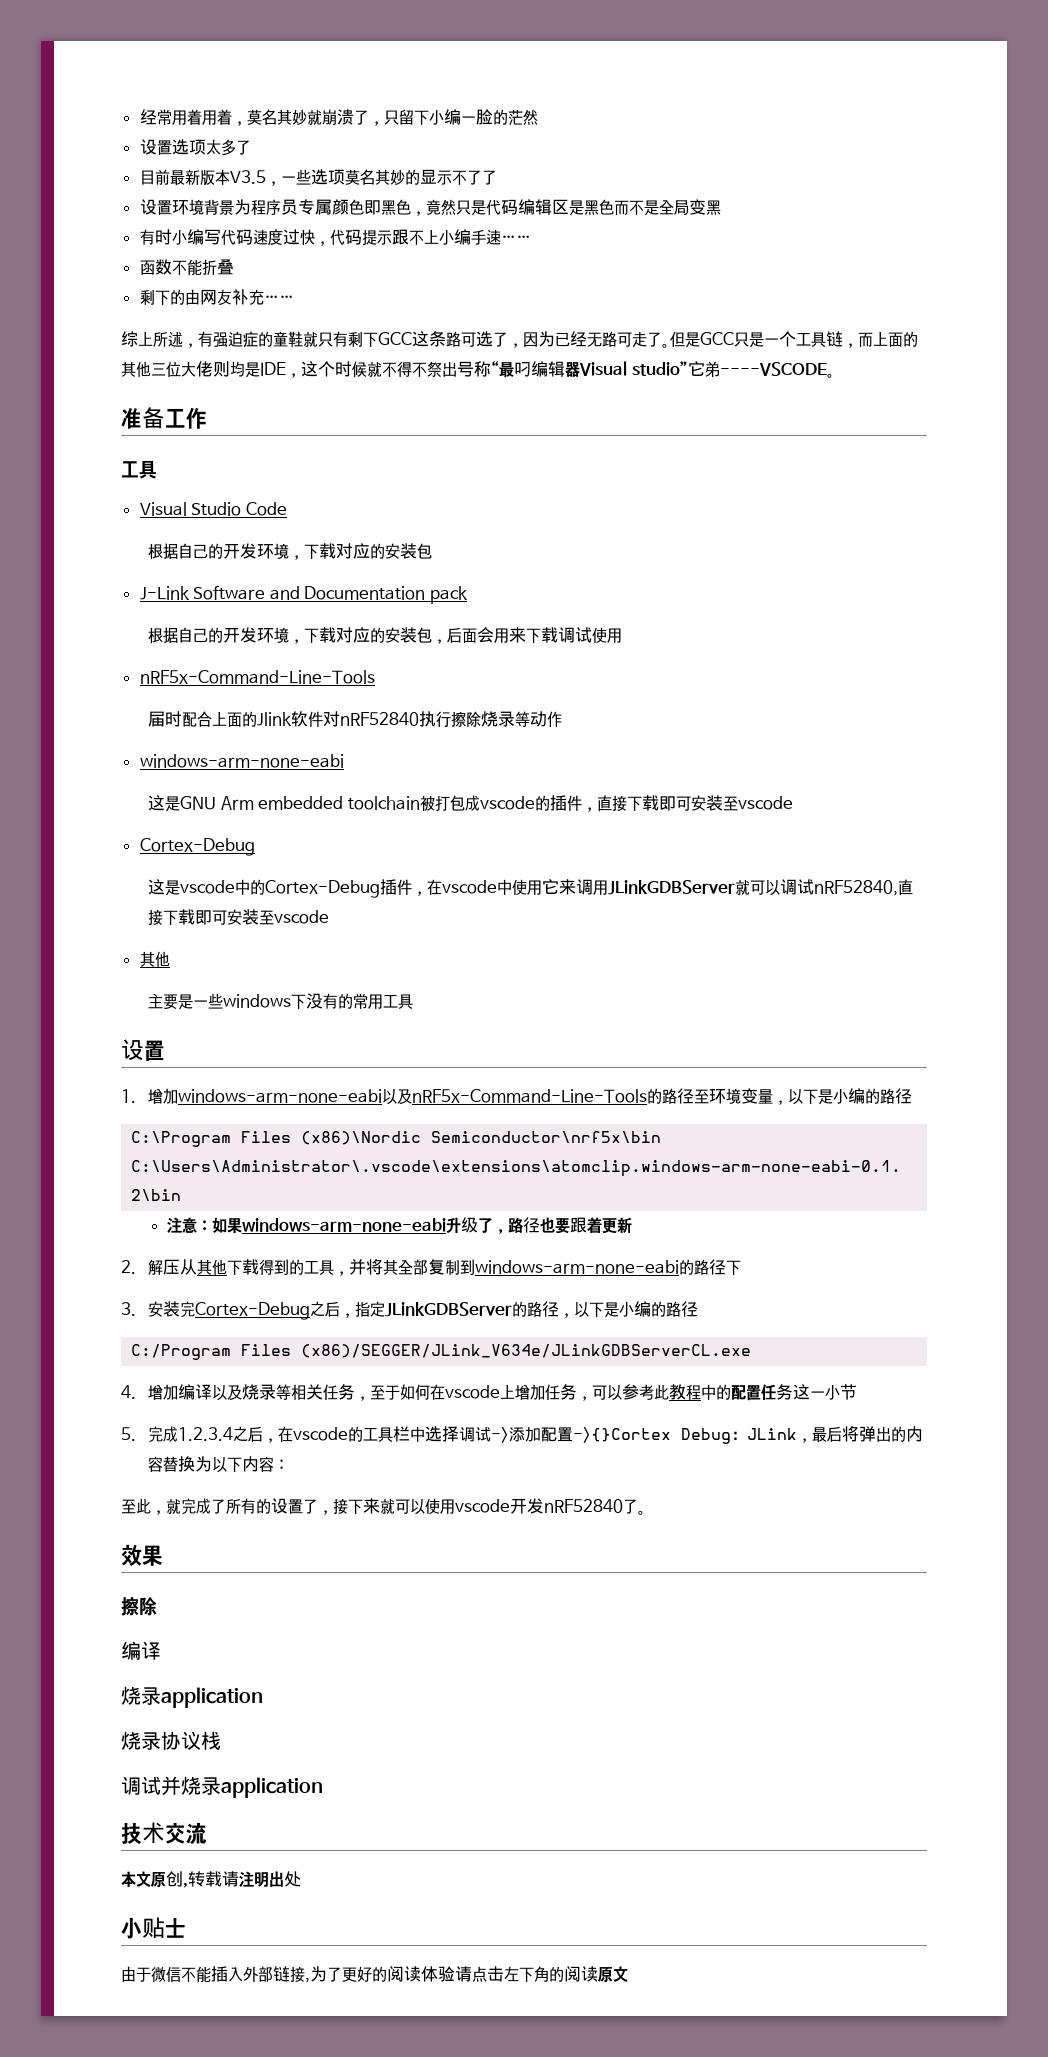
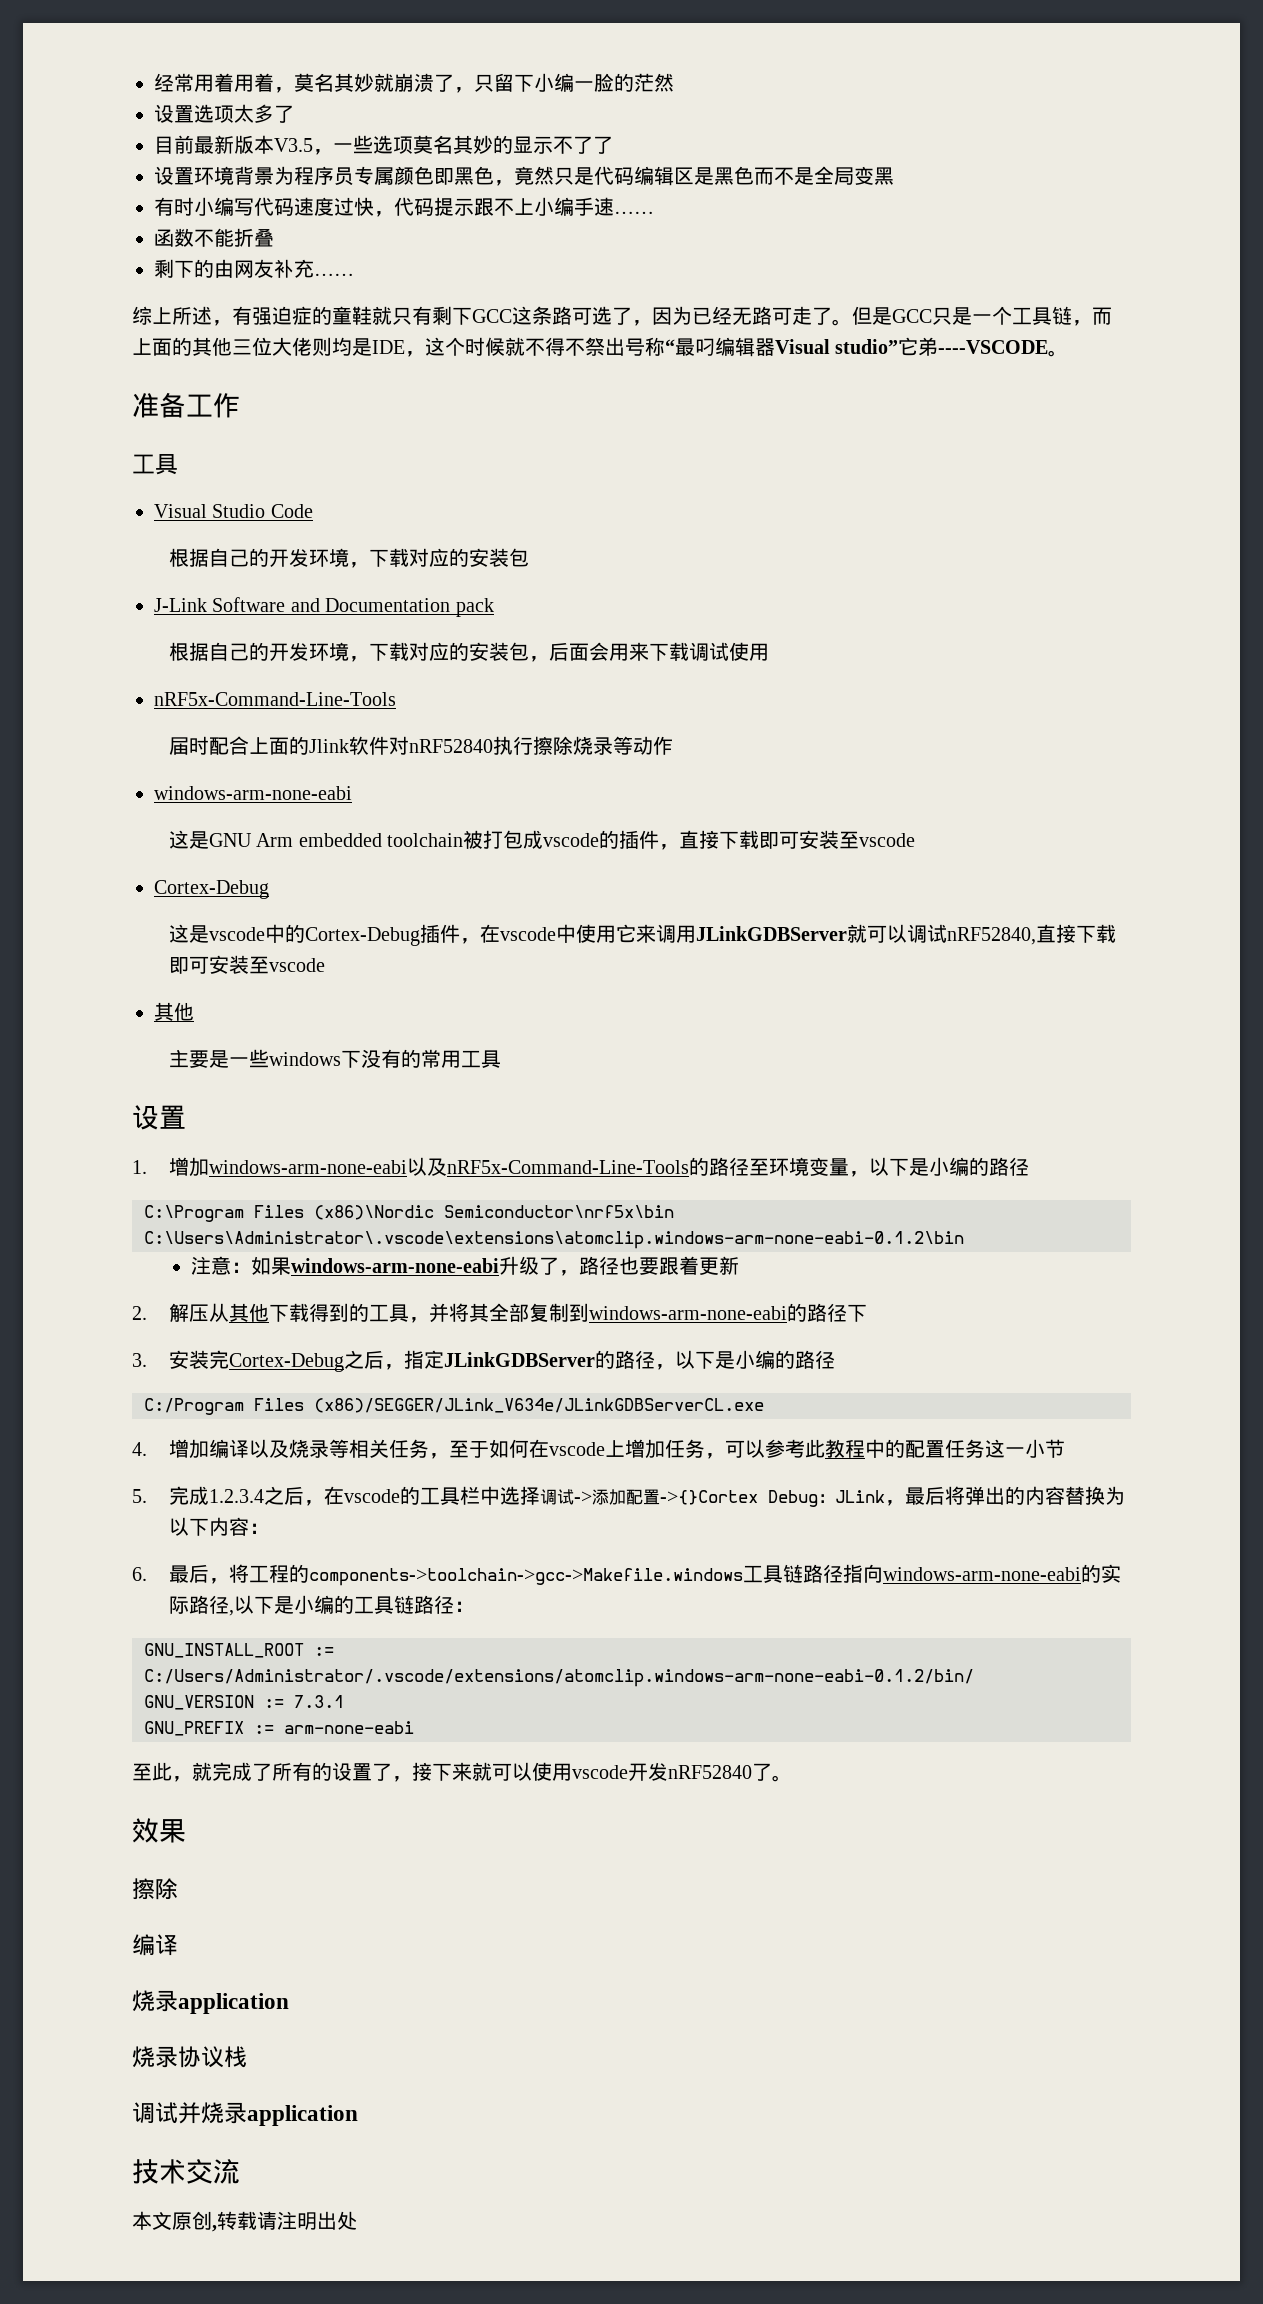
+ 6.最后，将工程的components->toolchain->gcc->Makefile.windows工具链路径指向windows-arm-none-eabi的实际路径,以下是小编的工具链路径：
+ GNU_INSTALL_ROOT := C:/Users/Administrator/.vscode/extensions/atomclip.windows-arm-none-eabi-0.1.2/bin/
+ GNU_VERSION := 7.3.1
+ GNU_PREFIX := arm-none-eabi
- 小贴士
- 由于微信不能插入外部链接,为了更好的阅读体验请点击左下角的阅读原文

